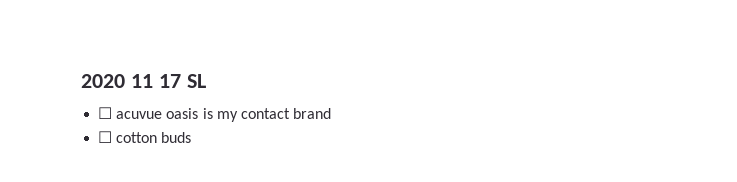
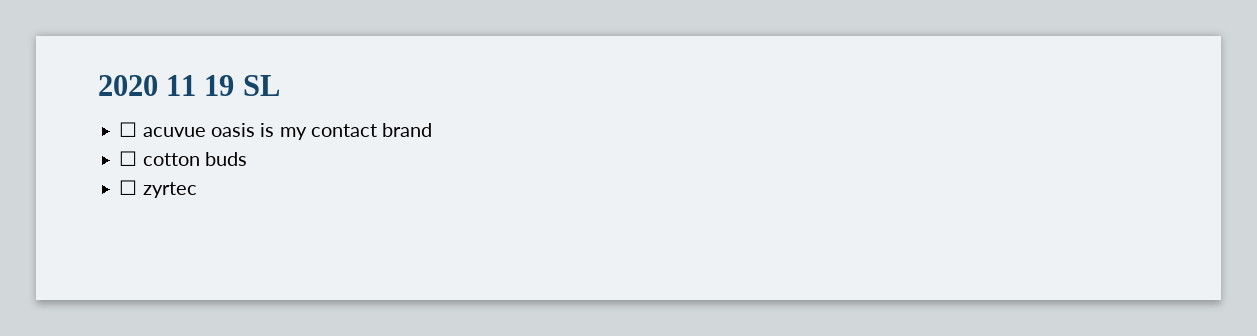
- 2020 11 17 SL
+ 2020 11 19 SL
+ ☐ zyrtec

